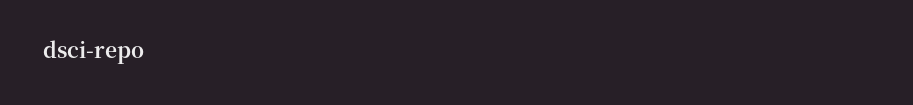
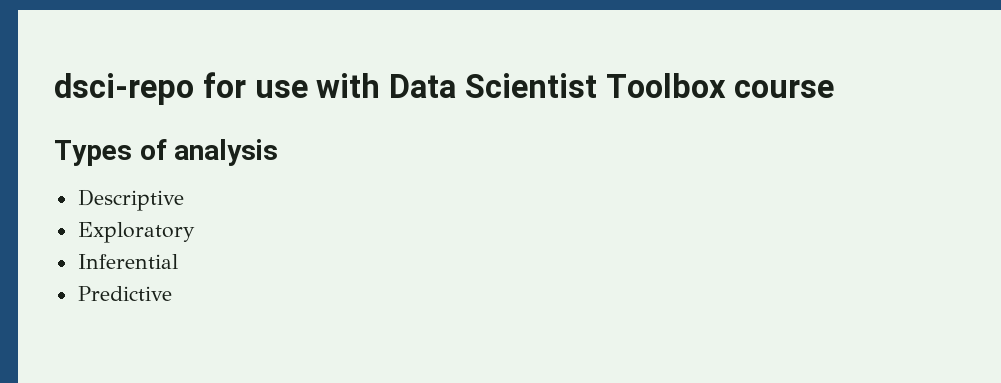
- dsci-repo
+ dsci-repo for use with Data Scientist Toolbox course
+ Types of analysis
+ Descriptive
+ Exploratory
+ Inferential
+ Predictive

